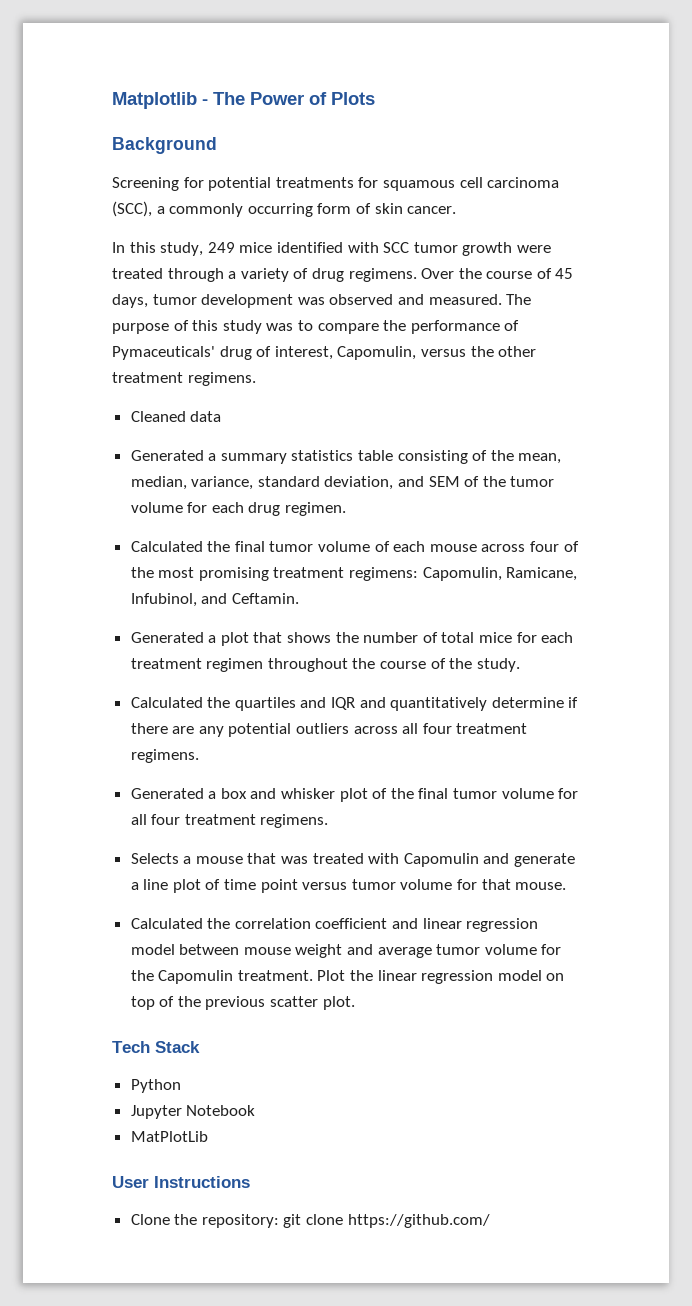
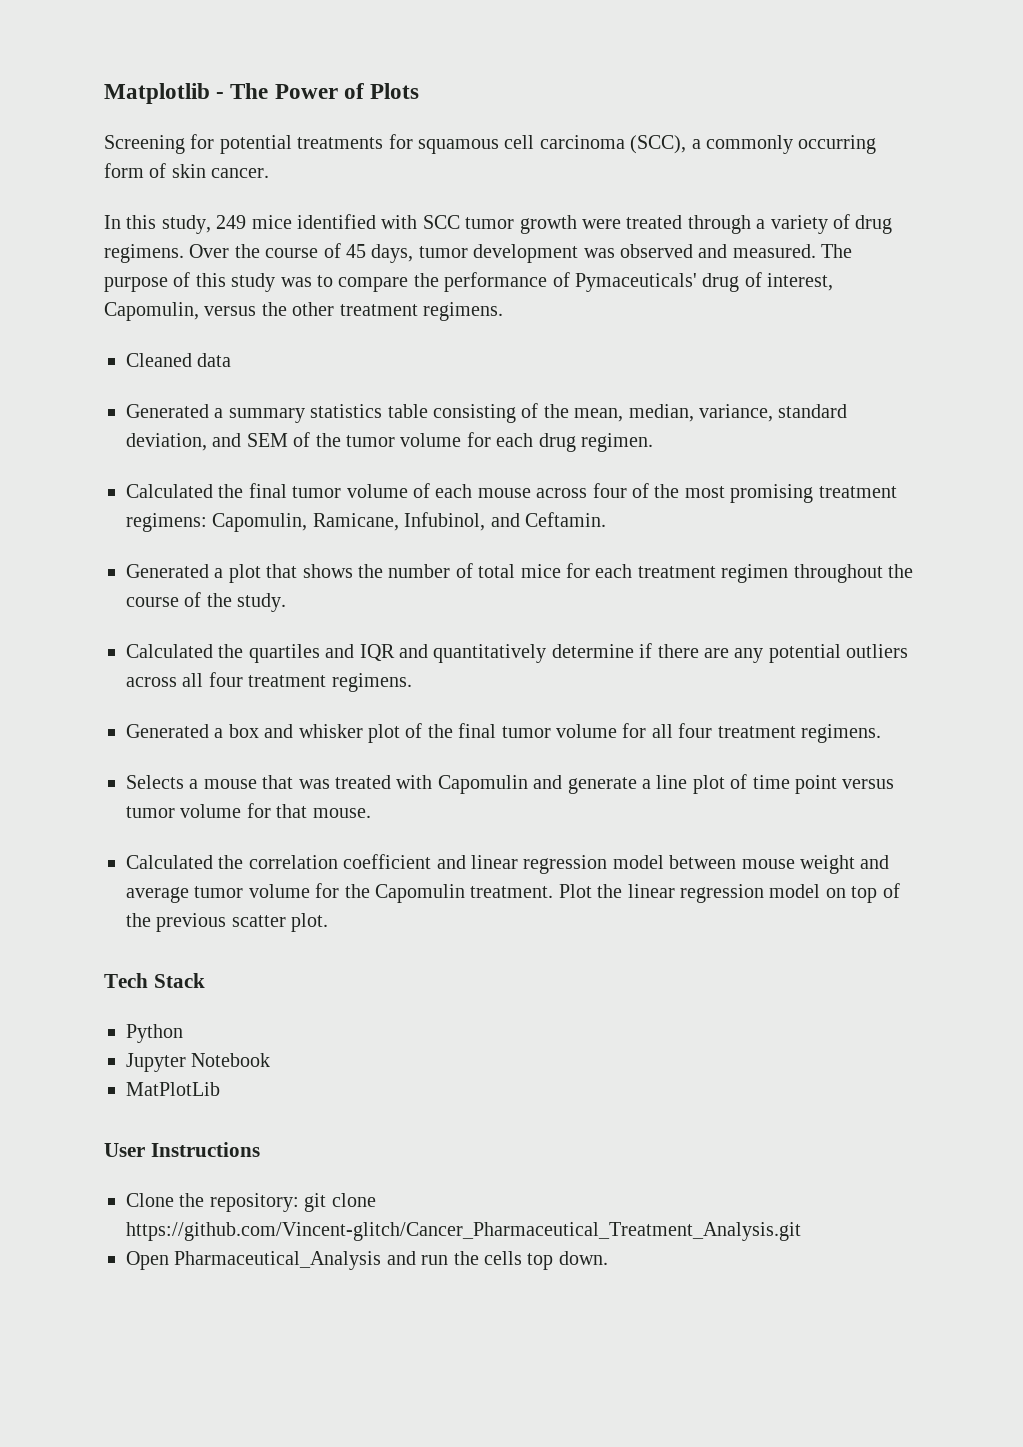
- Background
- Clone the repository: git clone https://github.com/
+ Clone the repository: git clone https://github.com/Vincent-glitch/Cancer_Pharmaceutical_Treatment_Analysis.git
+ Open Pharmaceutical_Analysis and run the cells top down.

